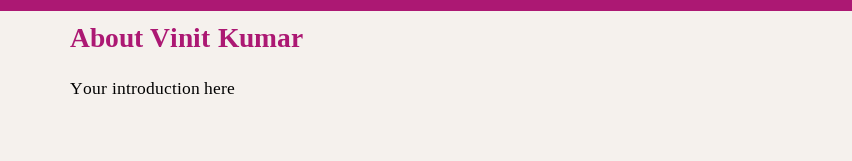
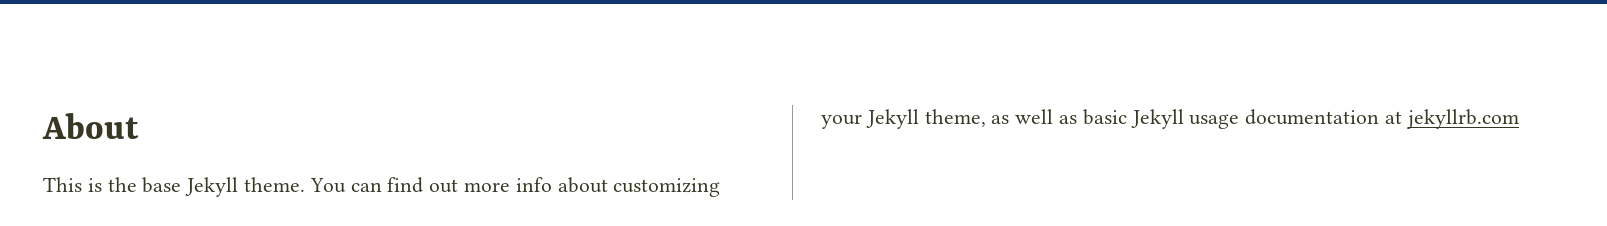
- About Vinit Kumar
- Your introduction here
+ About
+ This is the base Jekyll theme. You can find out more info about customizing your Jekyll theme, as well as basic Jekyll usage documentation at jekyllrb.com

